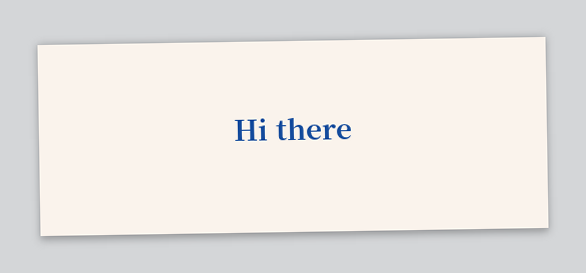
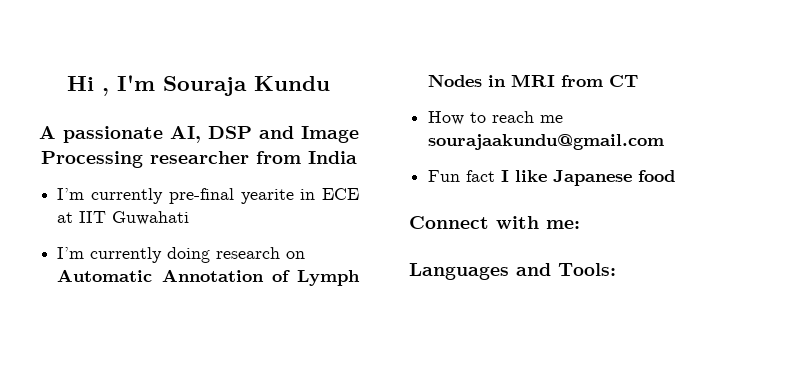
- Hi there
+ Hi , I'm Souraja Kundu
+ A passionate AI, DSP and Image Processing researcher from India
+ I’m currently pre-final yearite in ECE at IIT Guwahati
+ I’m currently doing research on Automatic Annotation of Lymph Nodes in MRI from CT
+ How to reach me sourajaakundu@gmail.com
+ Fun fact I like Japanese food
+ Connect with me:
+ Languages and Tools:

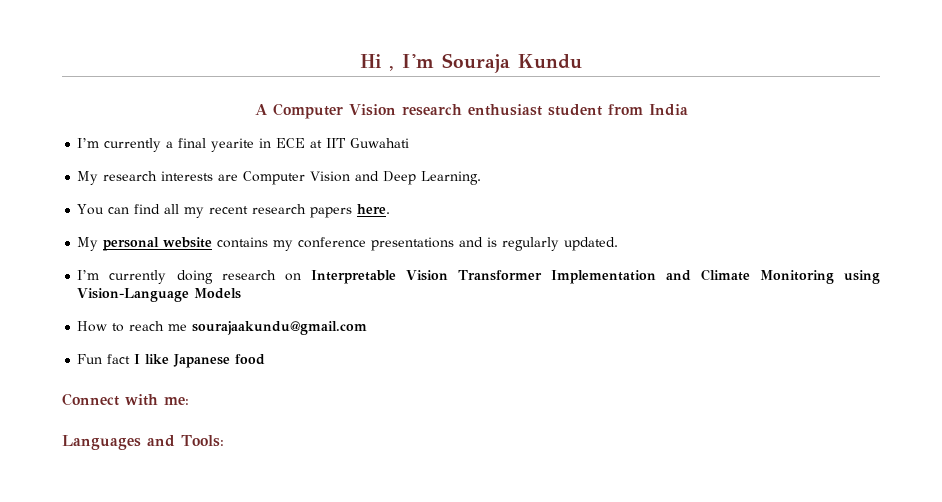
- A passionate AI, DSP and Image Processing researcher from India
+ A Computer Vision research enthusiast student from India
- I’m currently pre-final yearite in ECE at IIT Guwahati
+ I’m currently a final yearite in ECE at IIT Guwahati
+ My research interests are Computer Vision and Deep Learning.
+ You can find all my recent research papers here.
+ My personal website contains my conference presentations and is regularly updated.
- I’m currently doing research on Automatic Annotation of Lymph Nodes in MRI from CT
+ I’m currently doing research on Interpretable Vision Transformer Implementation and Climate Monitoring using Vision-Language Models

